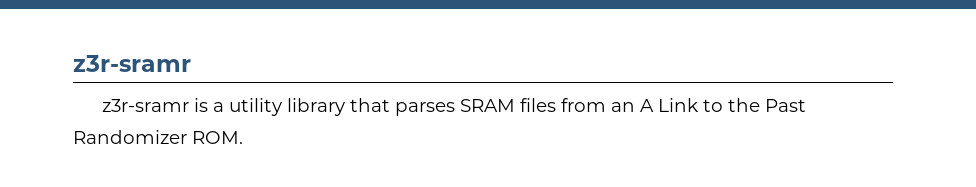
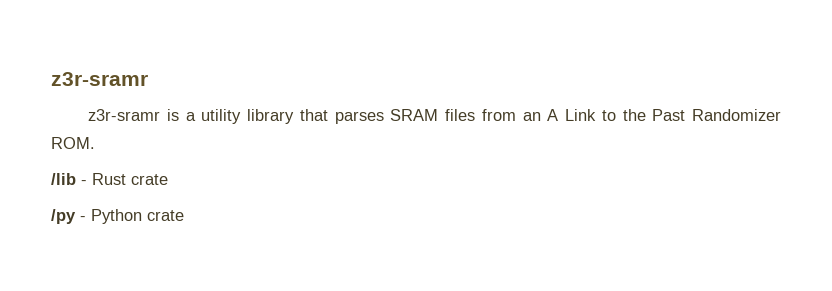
+ /lib - Rust crate
+ /py - Python crate

